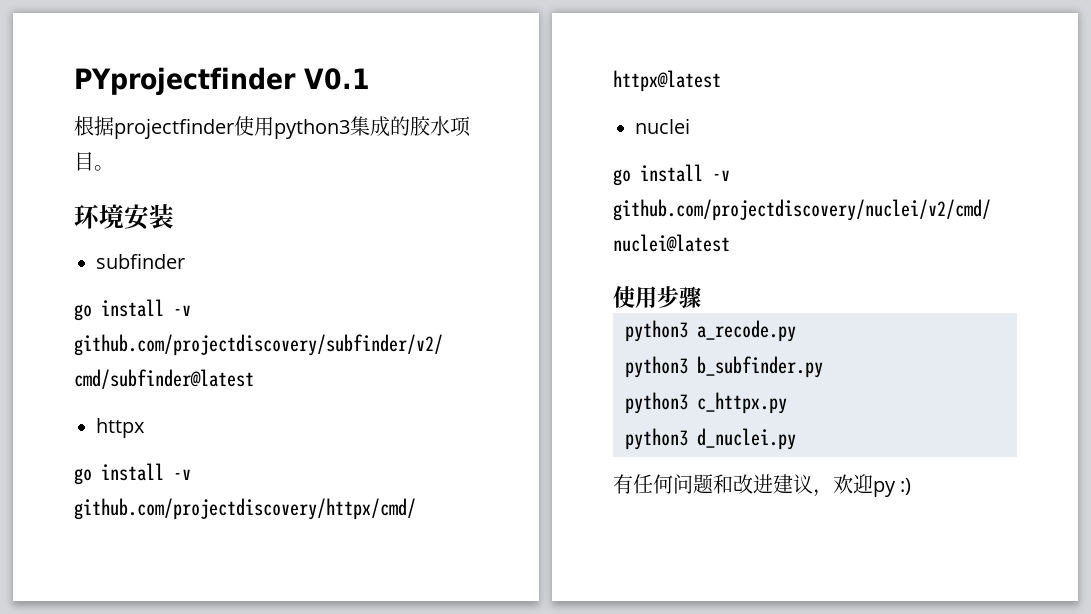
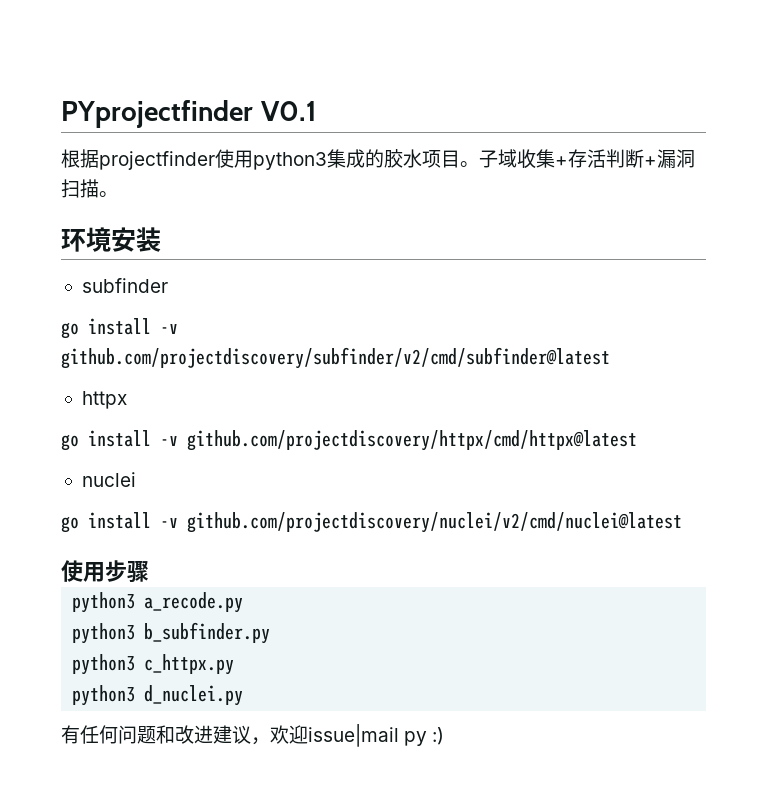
+ 子域收集+存活判断+漏洞扫描。
- 有任何问题和改进建议，欢迎py :)
+ 有任何问题和改进建议，欢迎issue|mail py :)

